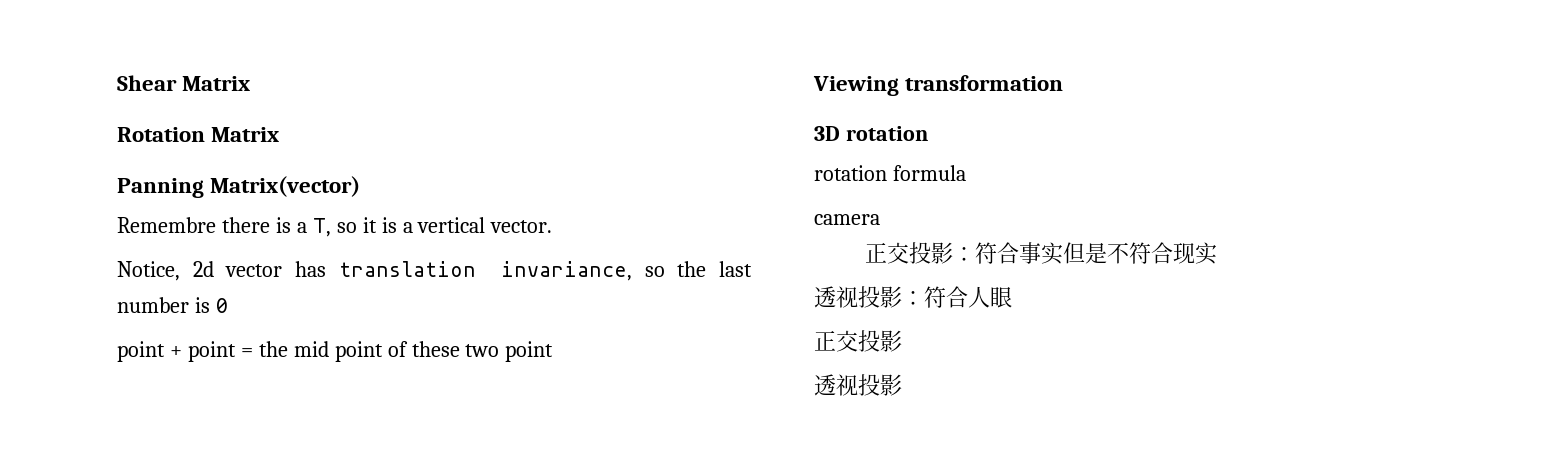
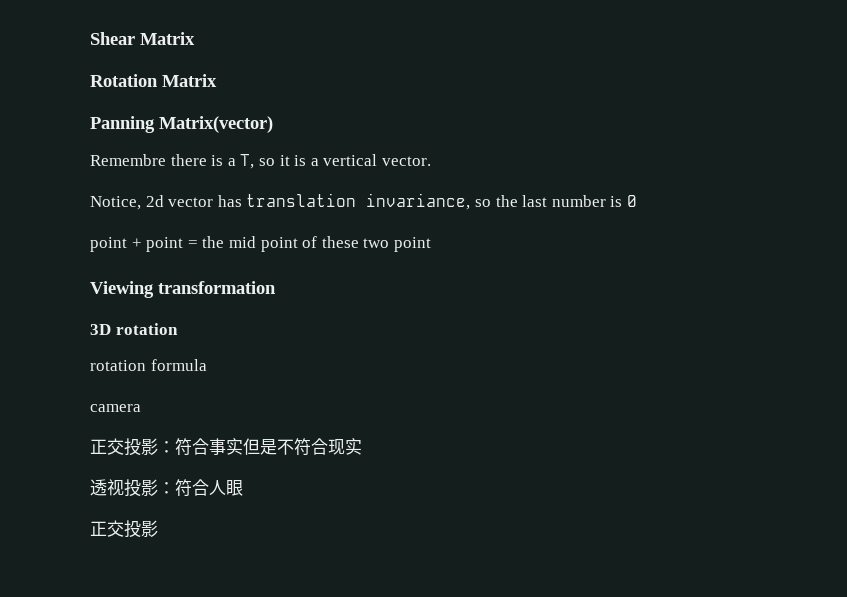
  透视投影：符合人眼
  正交投影
- 透视投影

